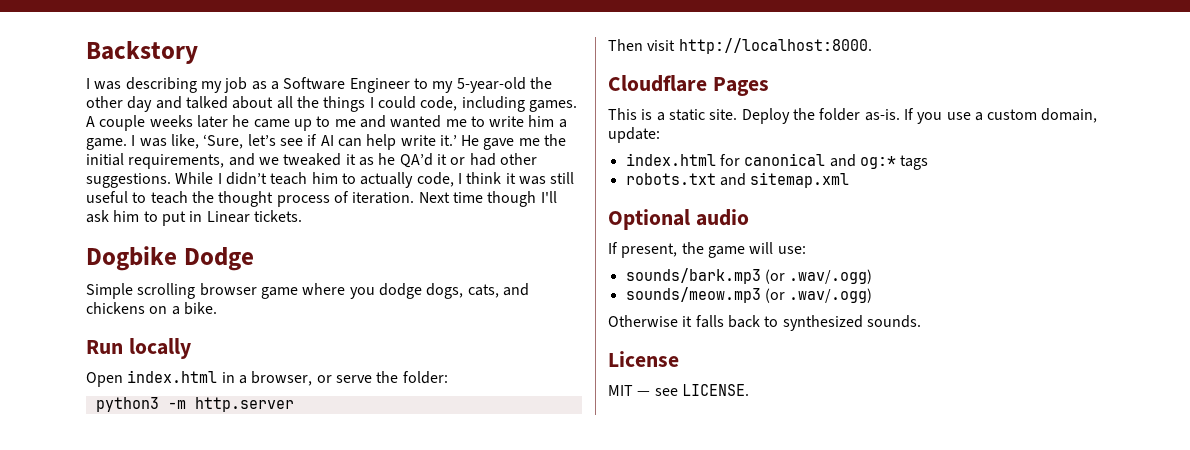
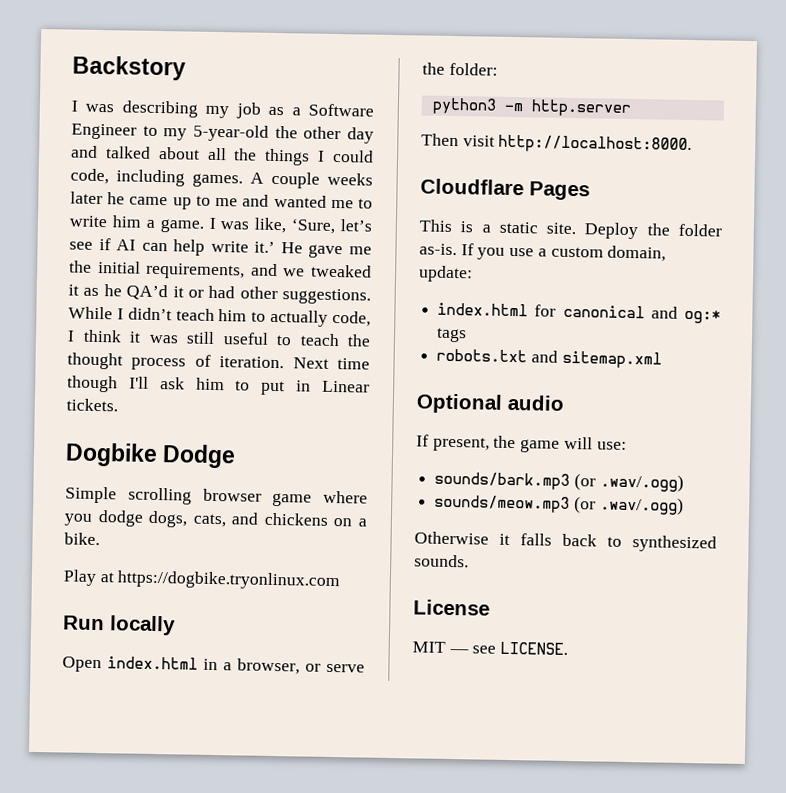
+ Play at https://dogbike.tryonlinux.com

